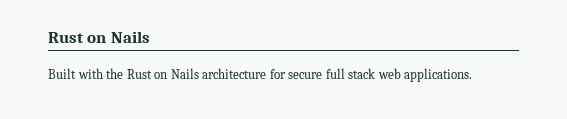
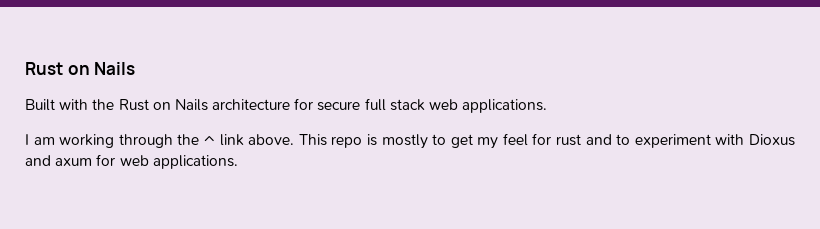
+ I am working through the ^ link above. This repo is mostly to get my feel for rust and to experiment with Dioxus and axum for web applications.

